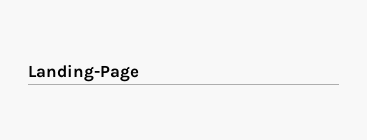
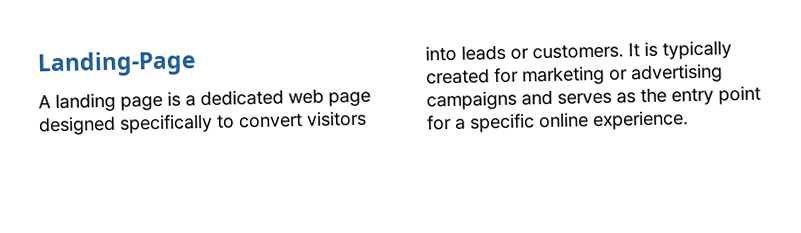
+ A landing page is a dedicated web page designed specifically to convert visitors into leads or customers. It is typically created for marketing or advertising campaigns and serves as the entry point for a specific online experience.

